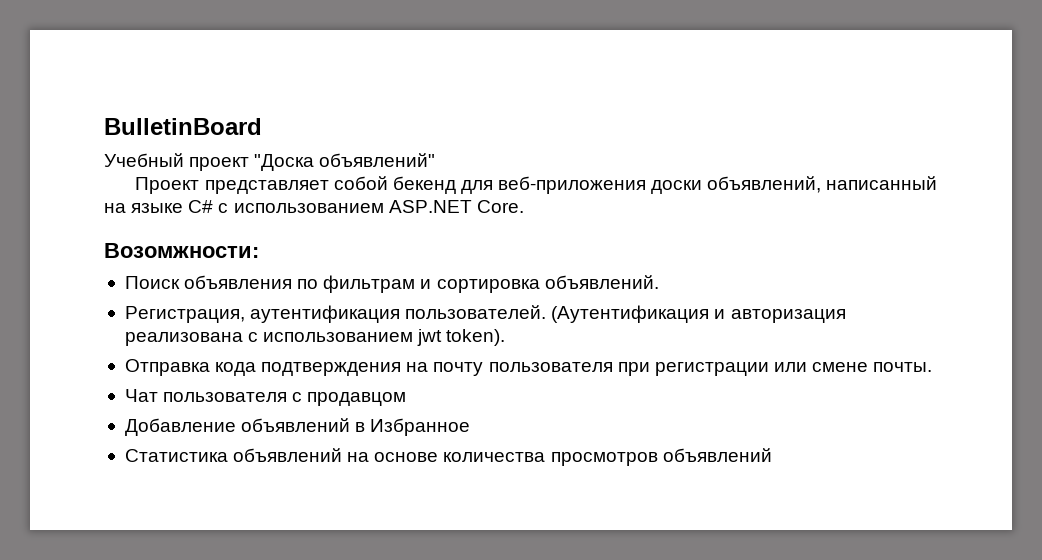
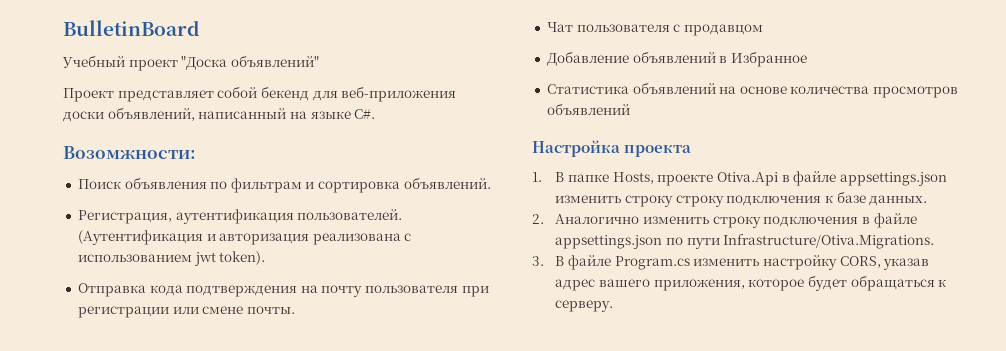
- Проект представляет собой бекенд для веб-приложения доски объявлений, написанный на языке C# с использованием ASP.NET Core.
+ Проект представляет собой бекенд для веб-приложения доски объявлений, написанный на языке C#.
+ Настройка проекта
+ 1. В папке Hosts, проекте Otiva.Api в файле appsettings.json изменить строку строку подключения к базе данных.
+ 2. Аналогично изменить строку подключения в файле appsettings.json по пути Infrastructure/Otiva.Migrations.
+ 3. В файле Program.cs изменить настройку CORS, указав адрес вашего приложения, которое будет обращаться к серверу.

